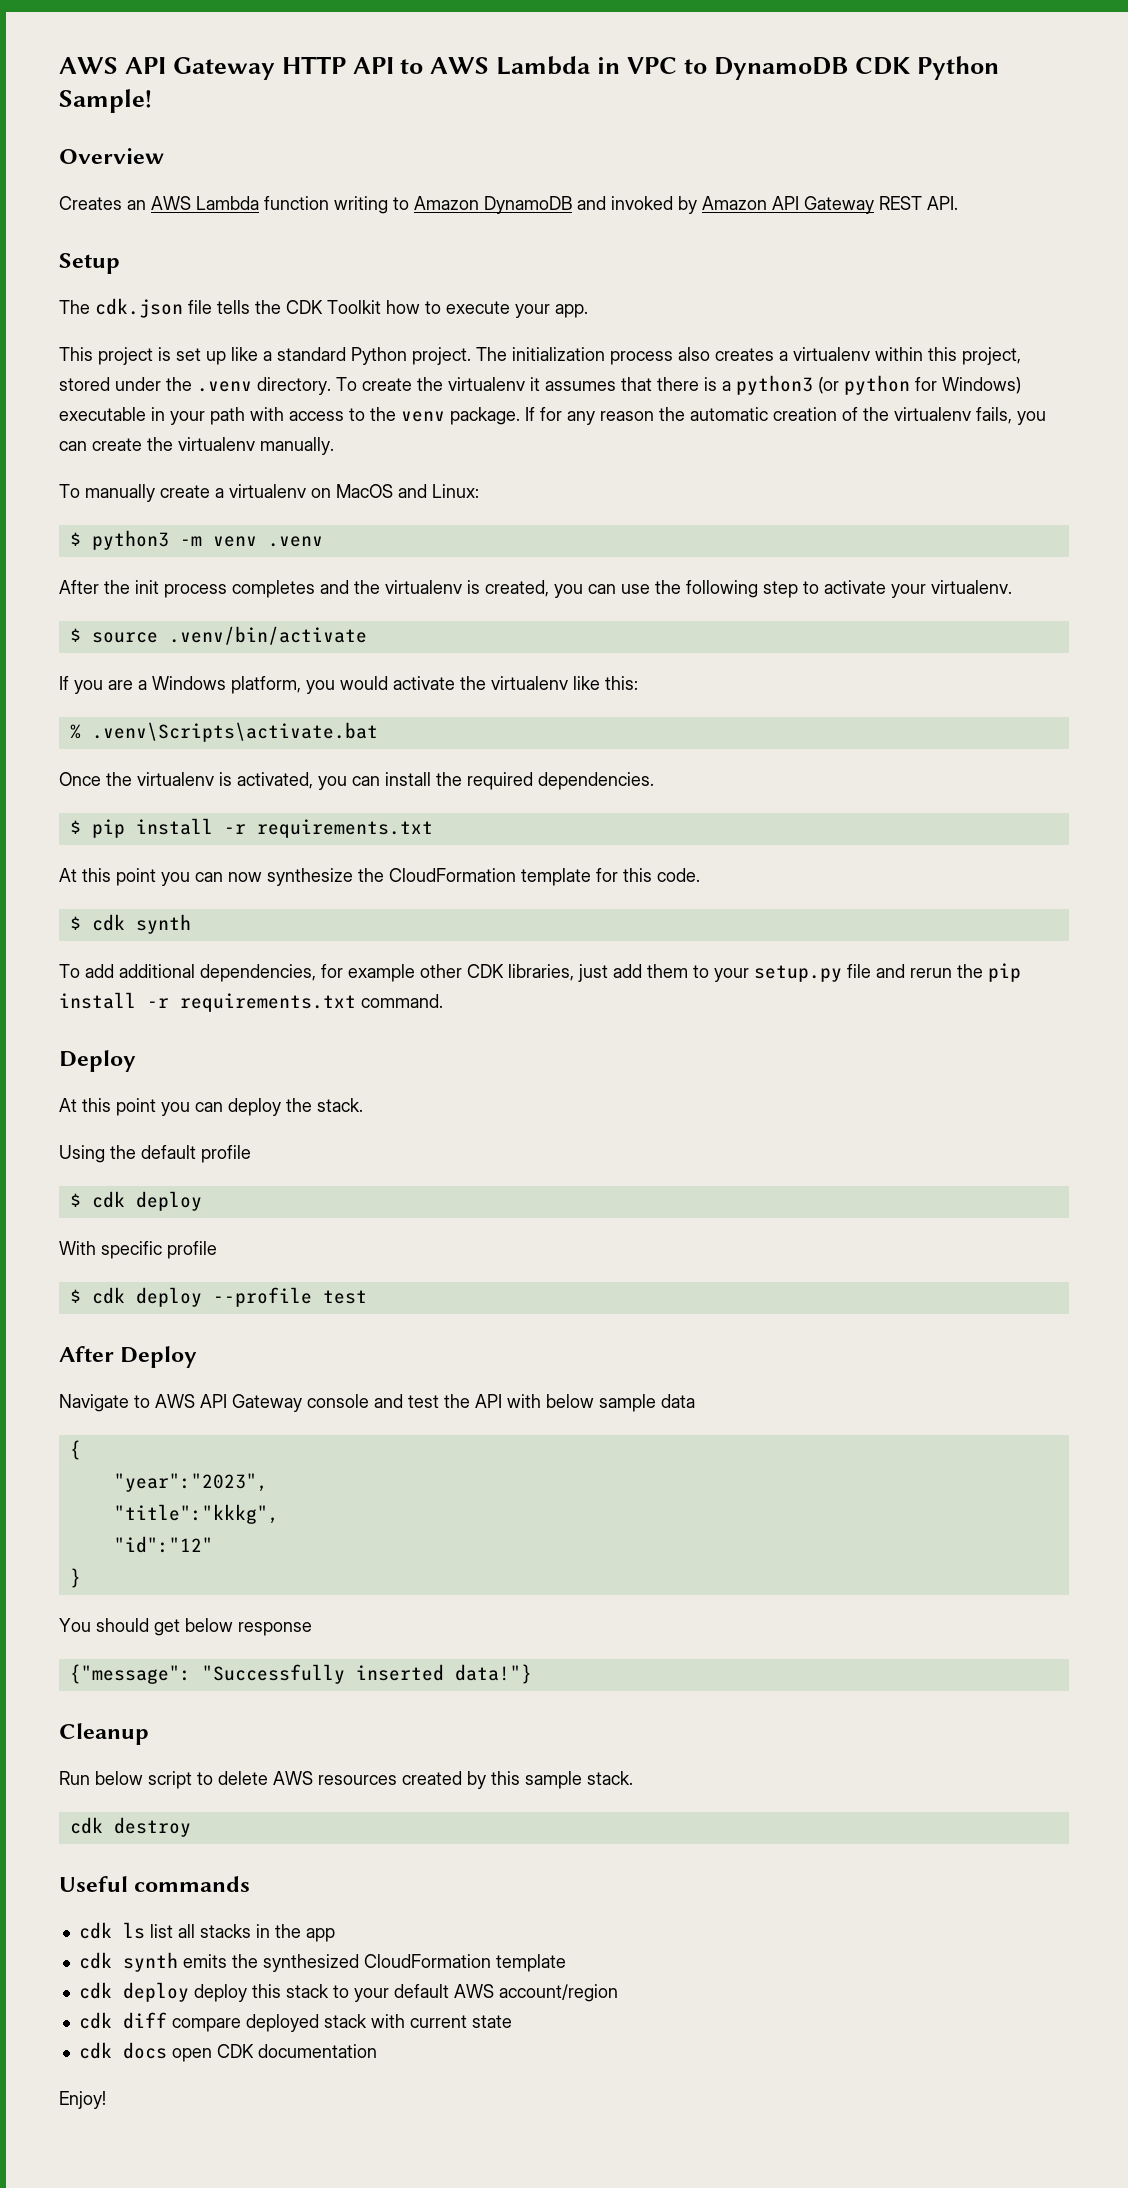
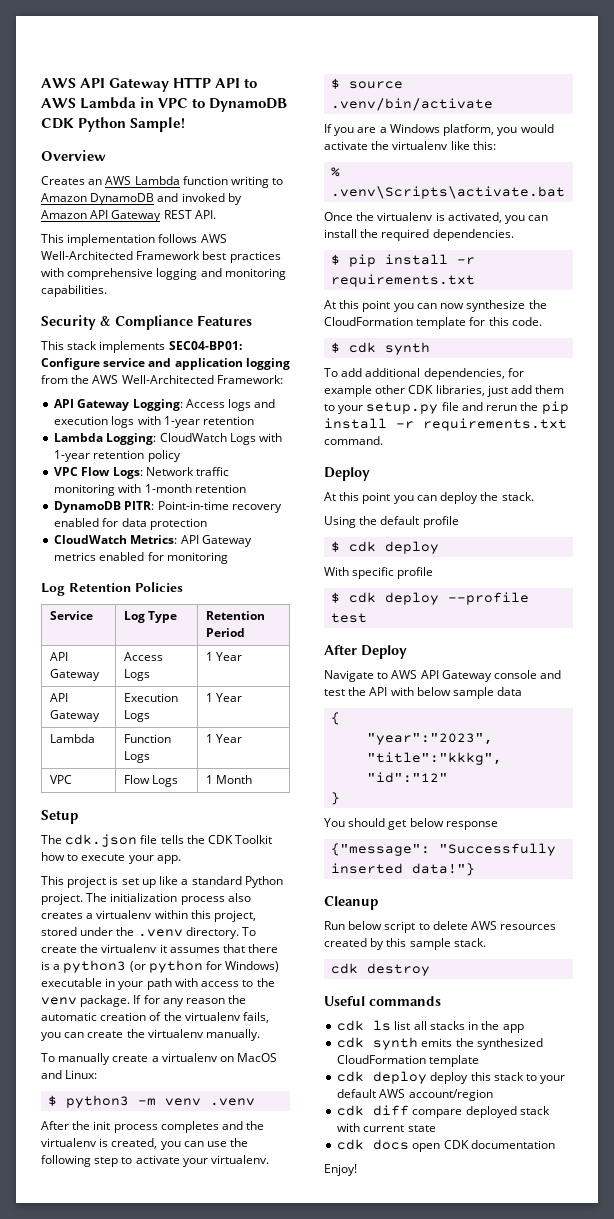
+ This implementation follows AWS Well-Architected Framework best practices with comprehensive logging and monitoring capabilities.
+ Security & Compliance Features
+ This stack implements SEC04-BP01: Configure service and application logging from the AWS Well-Architected Framework:
+ API Gateway Logging: Access logs and execution logs with 1-year retention
+ Lambda Logging: CloudWatch Logs with 1-year retention policy
+ VPC Flow Logs: Network traffic monitoring with 1-month retention
+ DynamoDB PITR: Point-in-time recovery enabled for data protection
+ CloudWatch Metrics: API Gateway metrics enabled for monitoring
+ Log Retention Policies
+ Service | Log Type | Retention Period
+ API Gateway | Access Logs | 1 Year
+ API Gateway | Execution Logs | 1 Year
+ Lambda | Function Logs | 1 Year
+ VPC | Flow Logs | 1 Month

